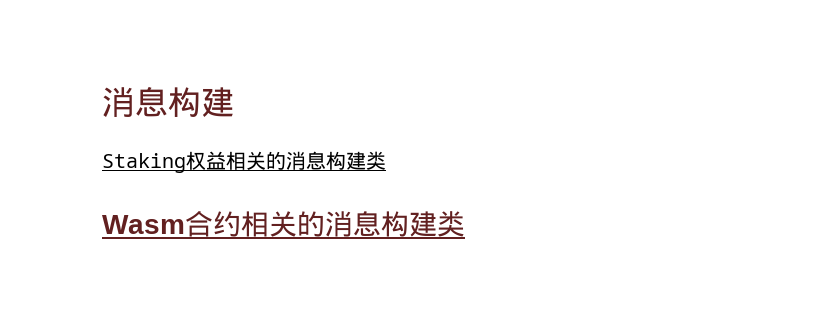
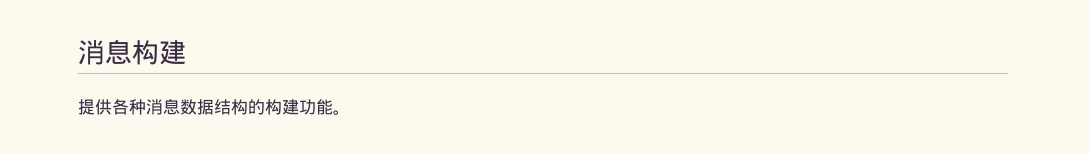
- Staking权益相关的消息构建类
- Wasm合约相关的消息构建类
+ 提供各种消息数据结构的构建功能。

